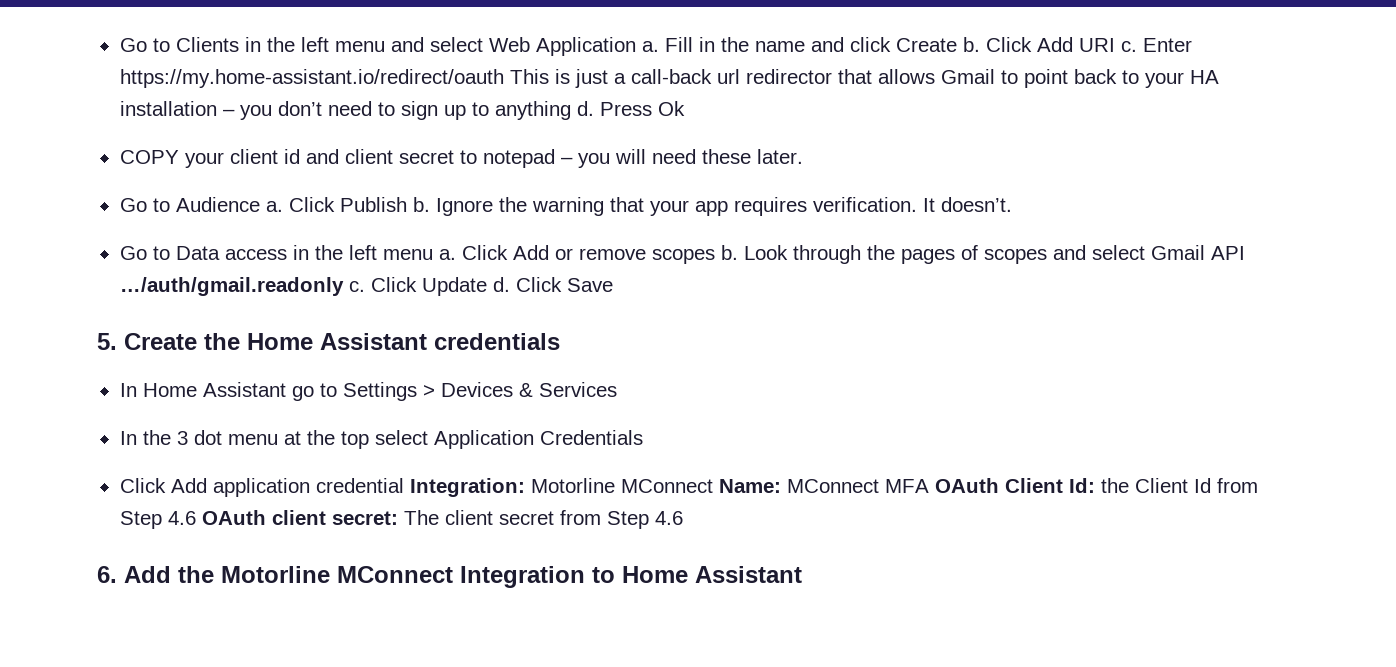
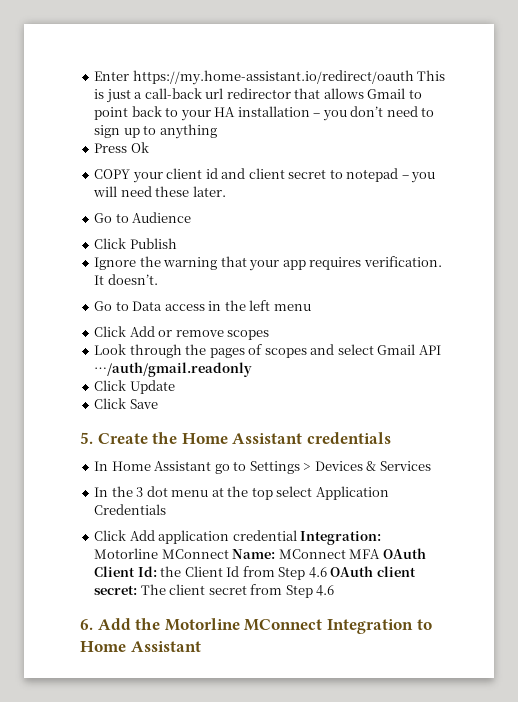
- Go to Clients in the left menu and select Web Application a. Fill in the name and click Create b. Click Add URI c. Enter https://my.home-assistant.io/redirect/oauth This is just a call-back url redirector that allows Gmail to point back to your HA installation – you don’t need to sign up to anything d. Press Ok
+ Enter https://my.home-assistant.io/redirect/oauth This is just a call-back url redirector that allows Gmail to point back to your HA installation – you don’t need to sign up to anything
+ Press Ok
- Go to Audience a. Click Publish b. Ignore the warning that your app requires verification.
+ Go to Audience
+ Click Publish
+ Ignore the warning that your app requires verification.
- Go to Data access in the left menu a. Click Add or remove scopes b. Look through the pages of scopes and select Gmail API …/auth/gmail.readonly c. Click Update d. Click Save
+ Go to Data access in the left menu
+ Click Add or remove scopes
+ Look through the pages of scopes and select Gmail API …/auth/gmail.readonly
+ Click Update
+ Click Save

